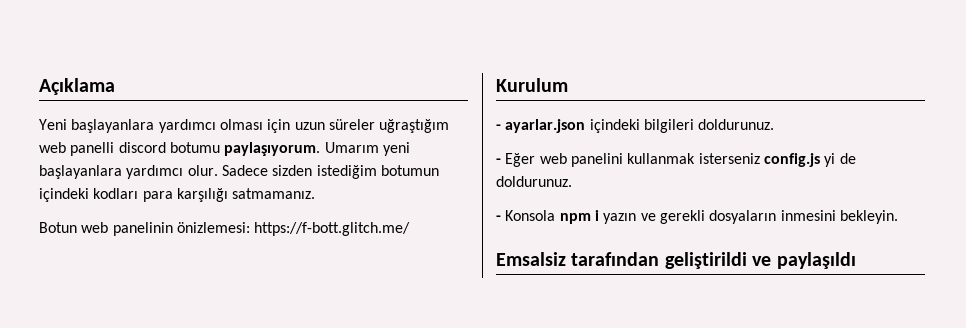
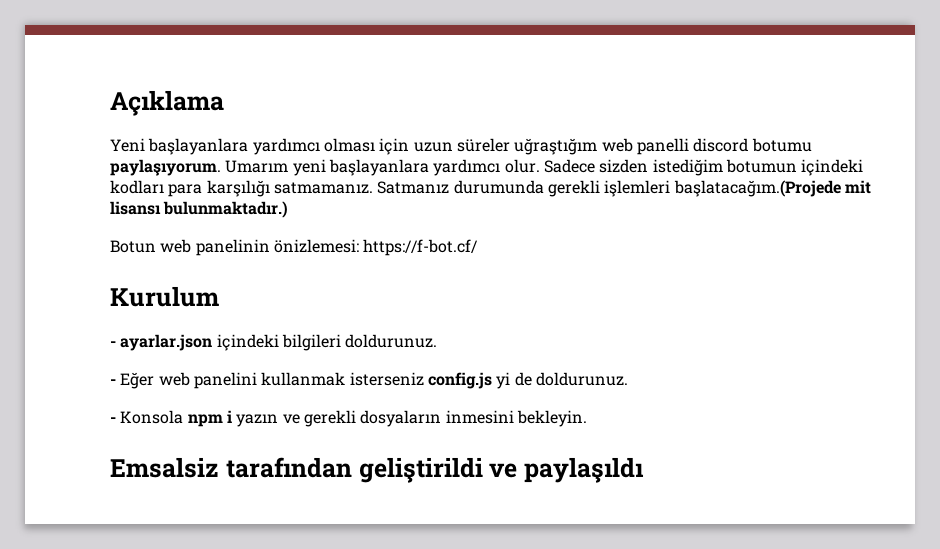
+ Satmanız durumunda gerekli işlemleri başlatacağım.(Projede mit lisansı bulunmaktadır.)
- Botun web panelinin önizlemesi: https://f-bott.glitch.me/
+ Botun web panelinin önizlemesi: https://f-bot.cf/

